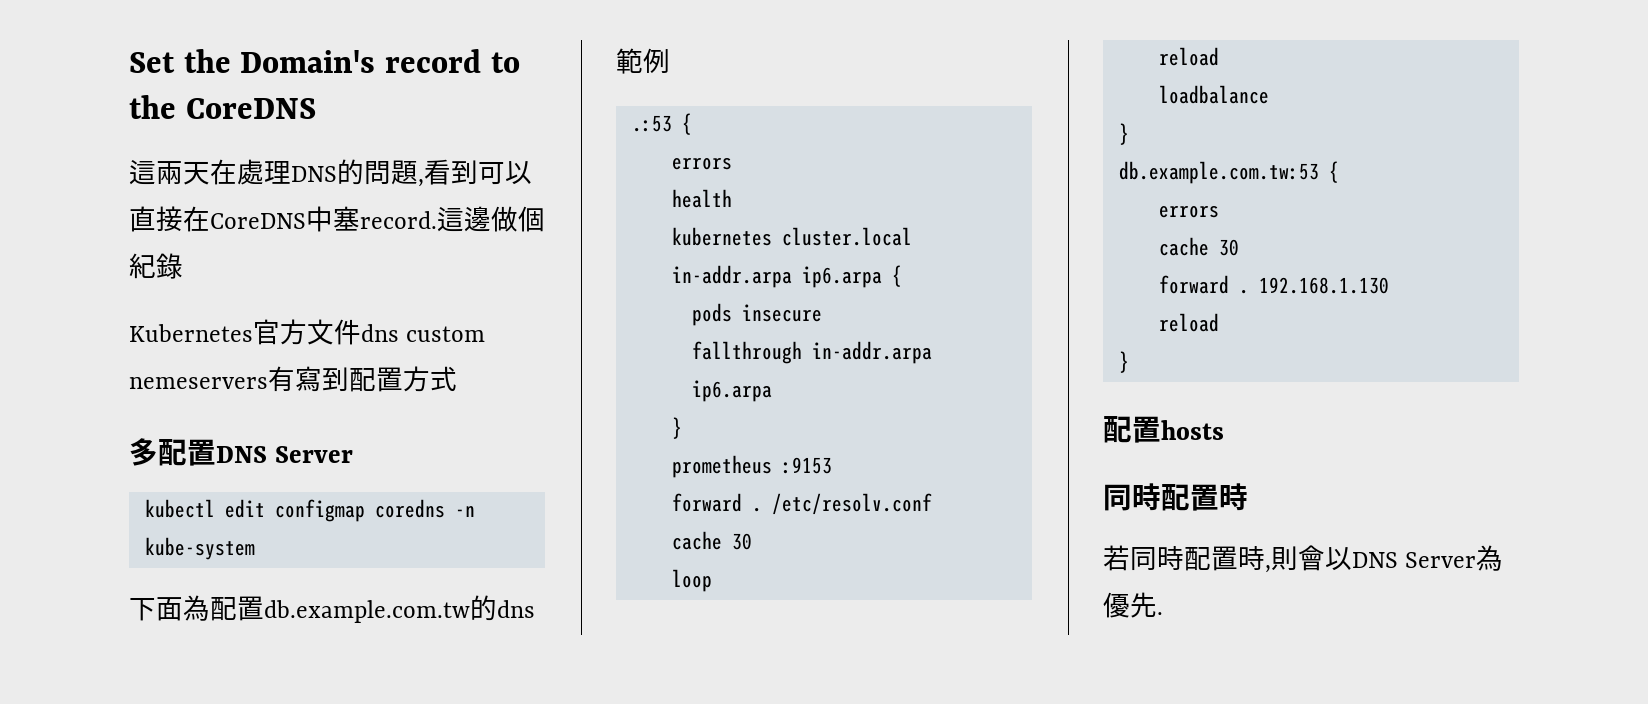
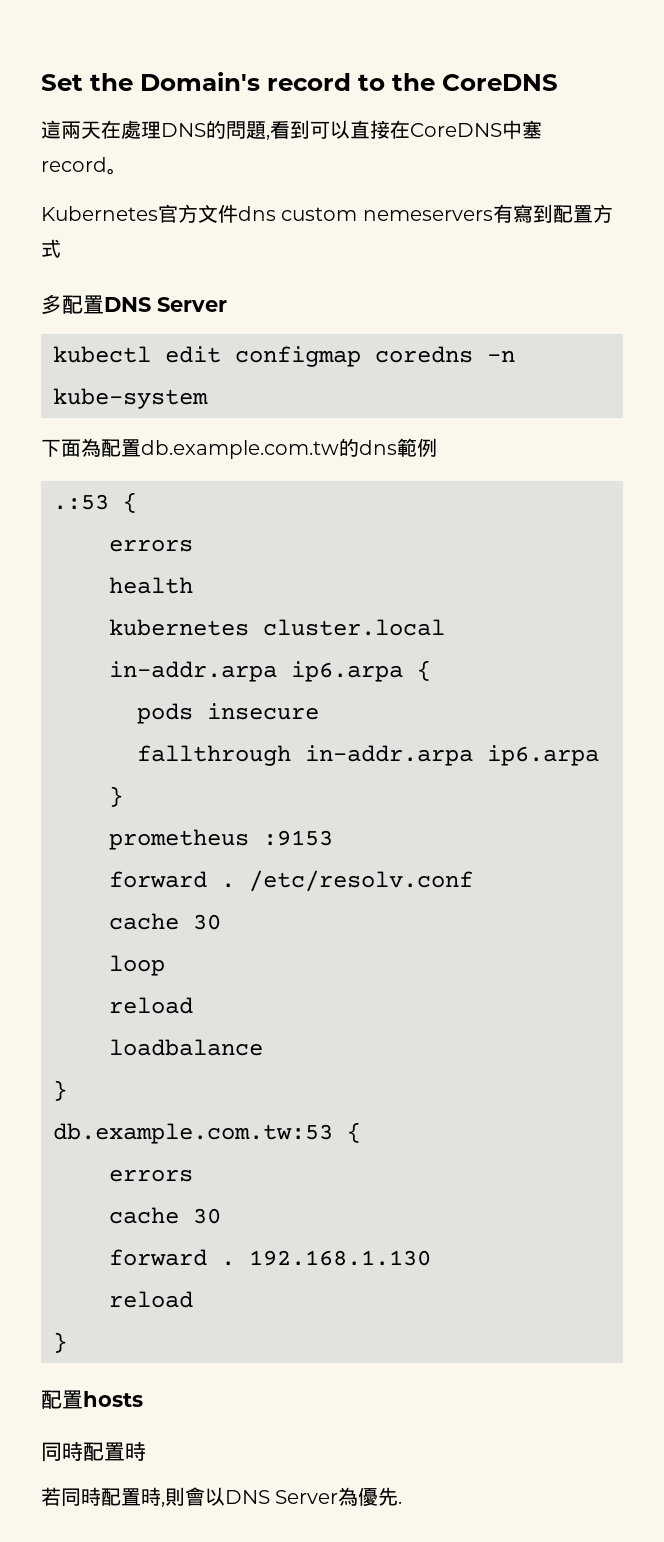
- 這兩天在處理DNS的問題,看到可以直接在CoreDNS中塞record.這邊做個紀錄
+ 這兩天在處理DNS的問題,看到可以直接在CoreDNS中塞record。

